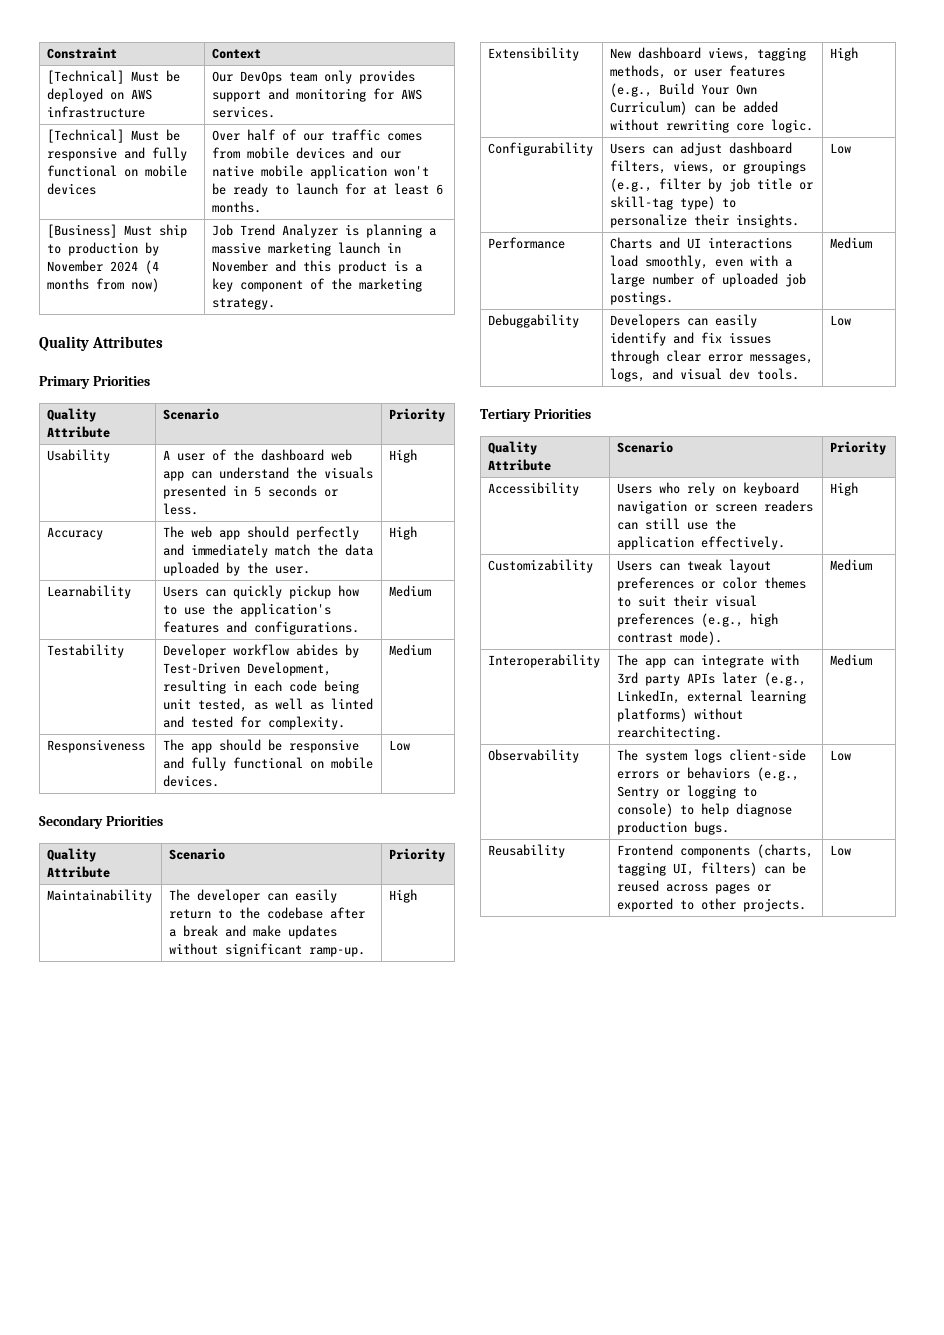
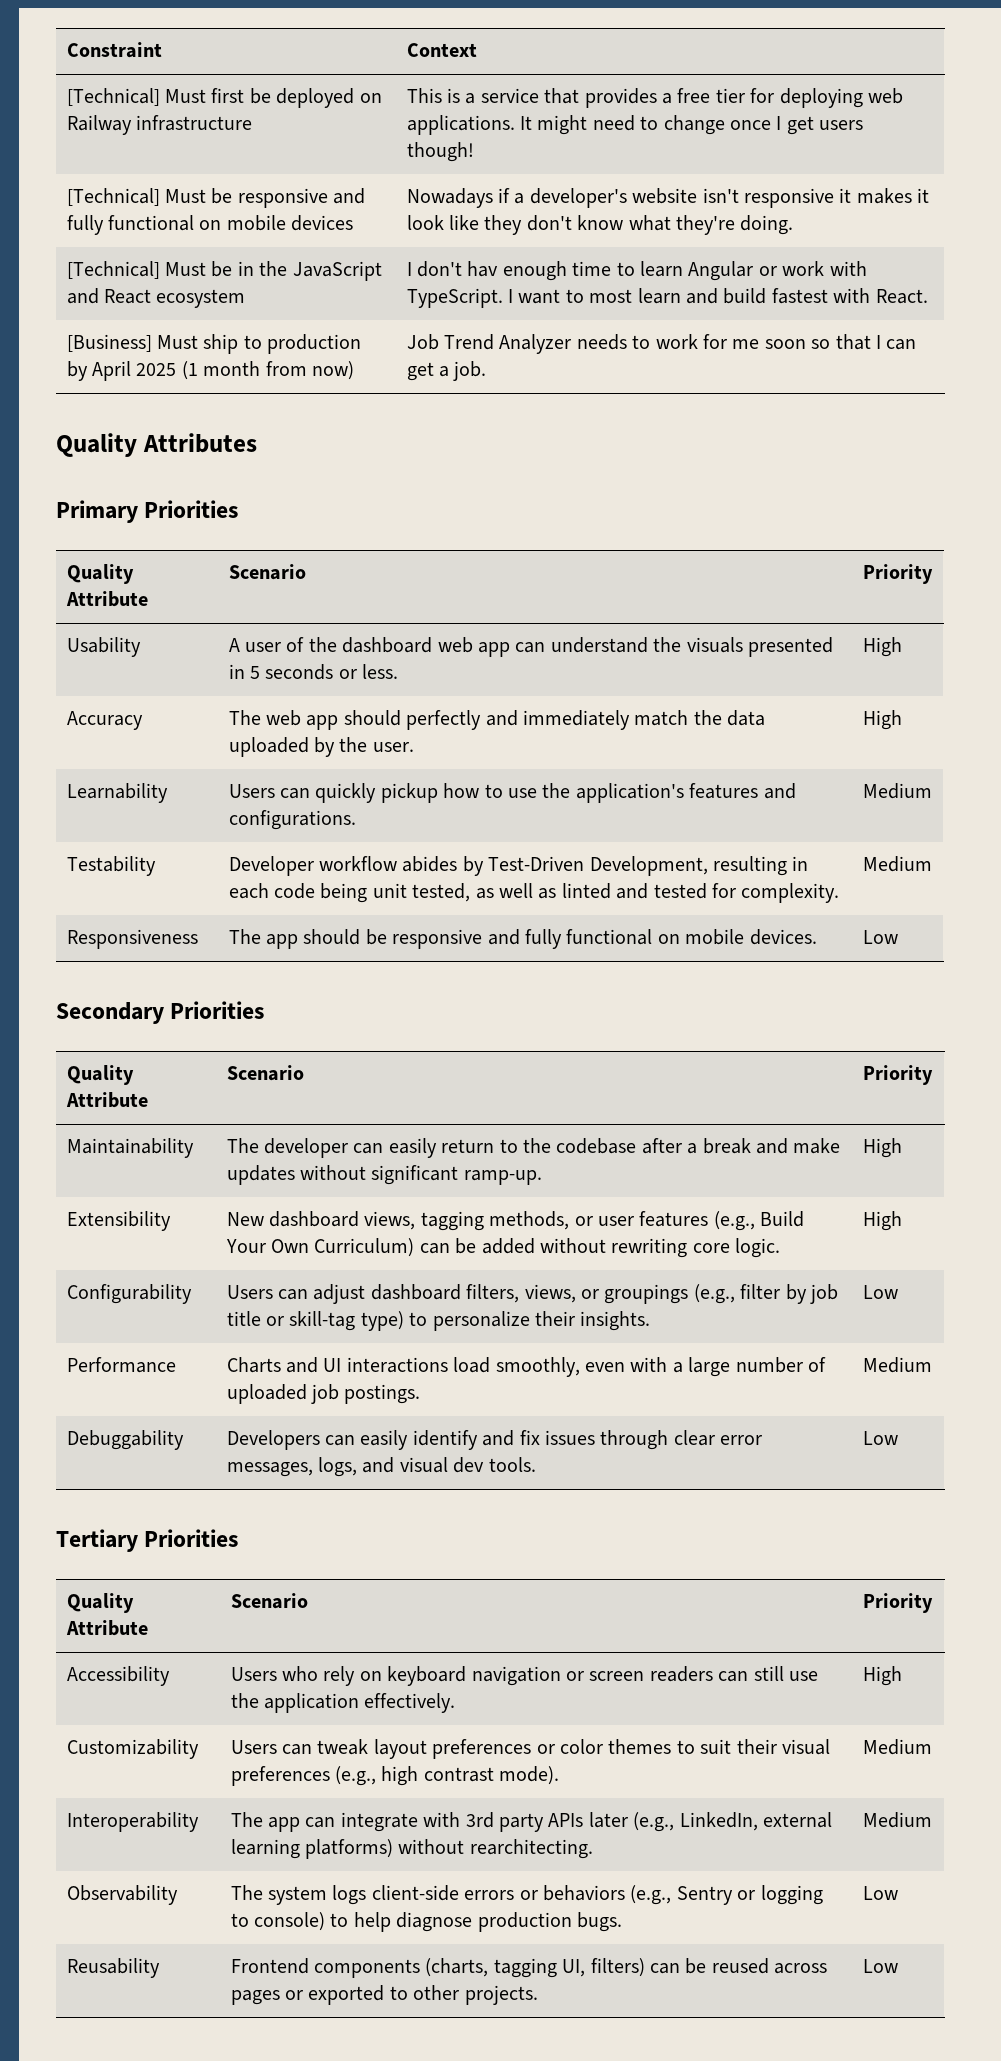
- [Technical] Must be deployed on AWS infrastructure | Our DevOps team only provides support and monitoring for AWS services.
+ [Technical] Must first be deployed on Railway infrastructure | This is a service that provides a free tier for deploying web applications. It might need to change once I get users though!
- [Technical] Must be responsive and fully functional on mobile devices | Over half of our traffic comes from mobile devices and our native mobile application won't be ready to launch for at least 6 months.
+ [Technical] Must be responsive and fully functional on mobile devices | Nowadays if a developer's website isn't responsive it makes it look like they don't know what they're doing.
+ [Technical] Must be in the JavaScript and React ecosystem | I don't hav enough time to learn Angular or work with TypeScript. I want to most learn and build fastest with React.
- [Business] Must ship to production by November 2024 (4 months from now) | Job Trend Analyzer is planning a massive marketing launch in November and this product is a key component of the marketing strategy.
+ [Business] Must ship to production by April 2025 (1 month from now) | Job Trend Analyzer needs to work for me soon so that I can get a job.

